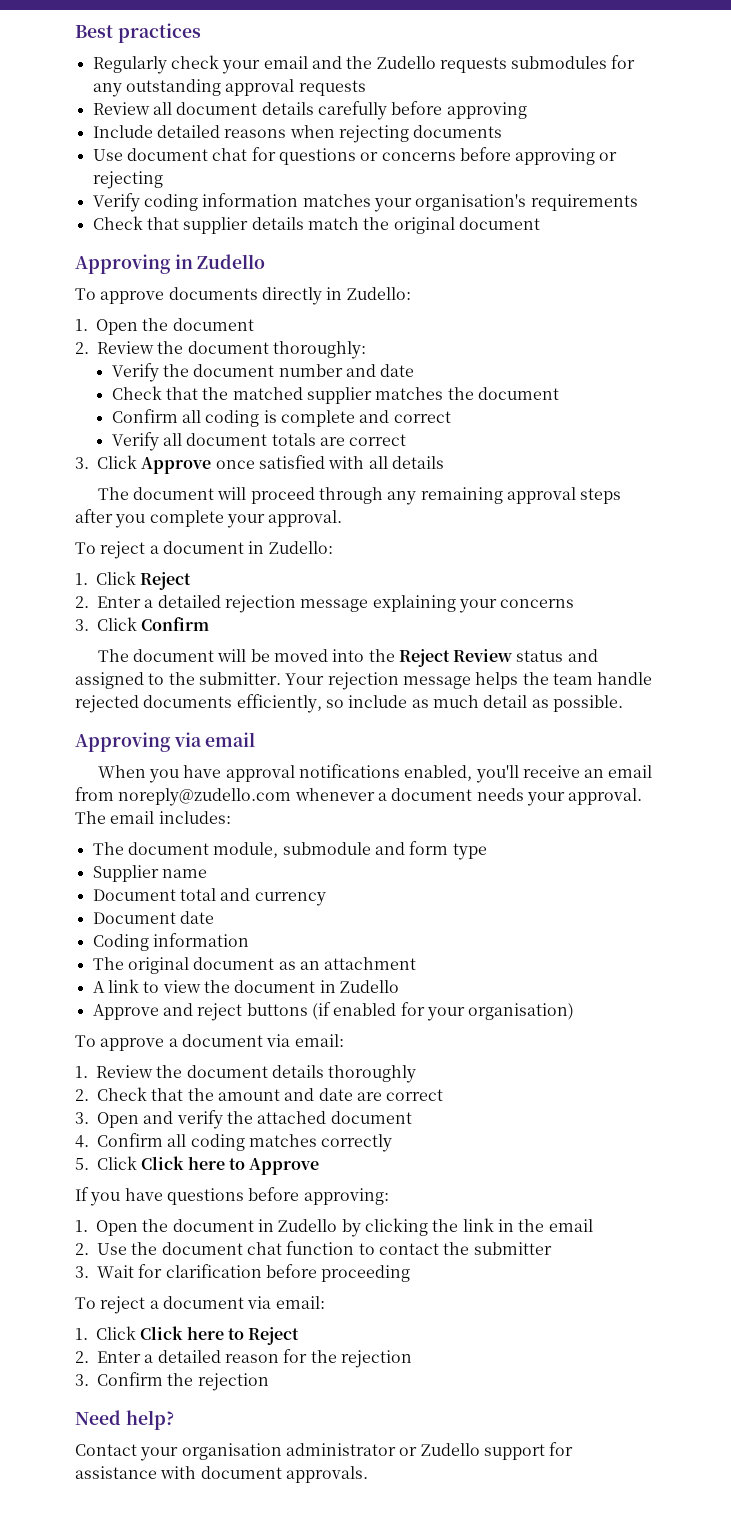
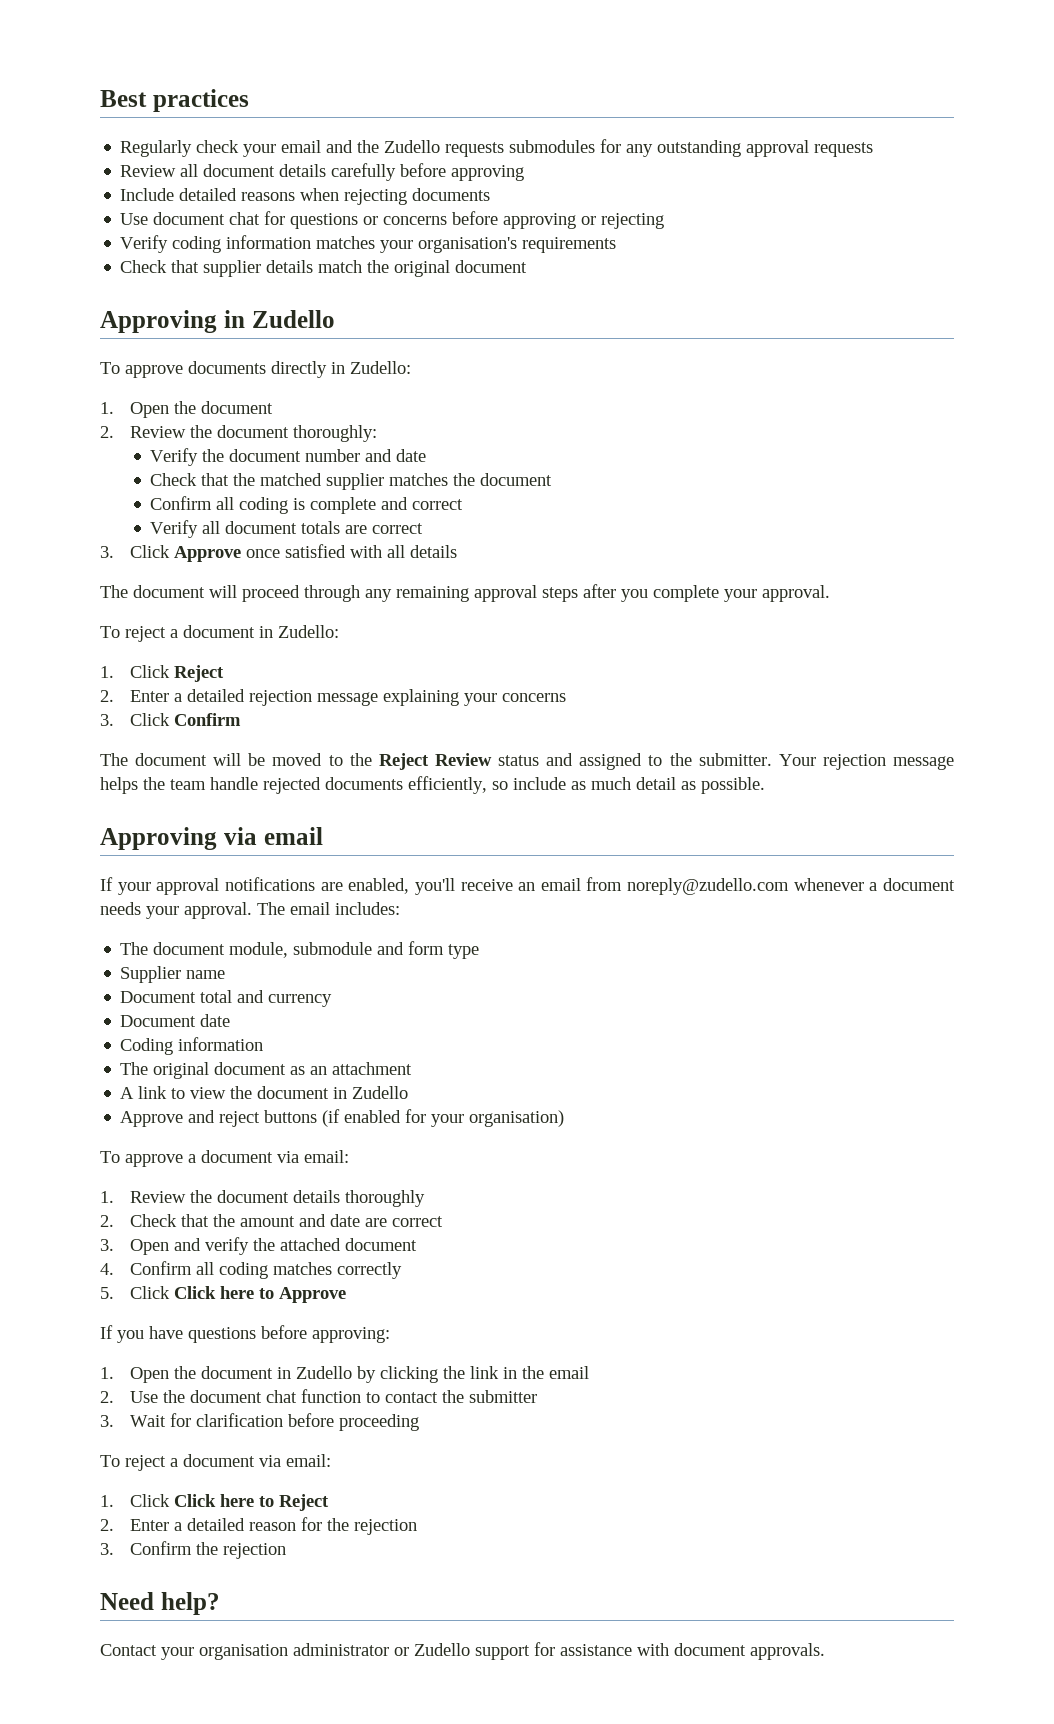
- The document will be moved into the Reject Review status and assigned to the submitter.
+ The document will be moved to the Reject Review status and assigned to the submitter.
- When you have approval notifications enabled, you'll receive an email from noreply@zudello.com whenever a document needs your approval.
+ If your approval notifications are enabled, you'll receive an email from noreply@zudello.com whenever a document needs your approval.

